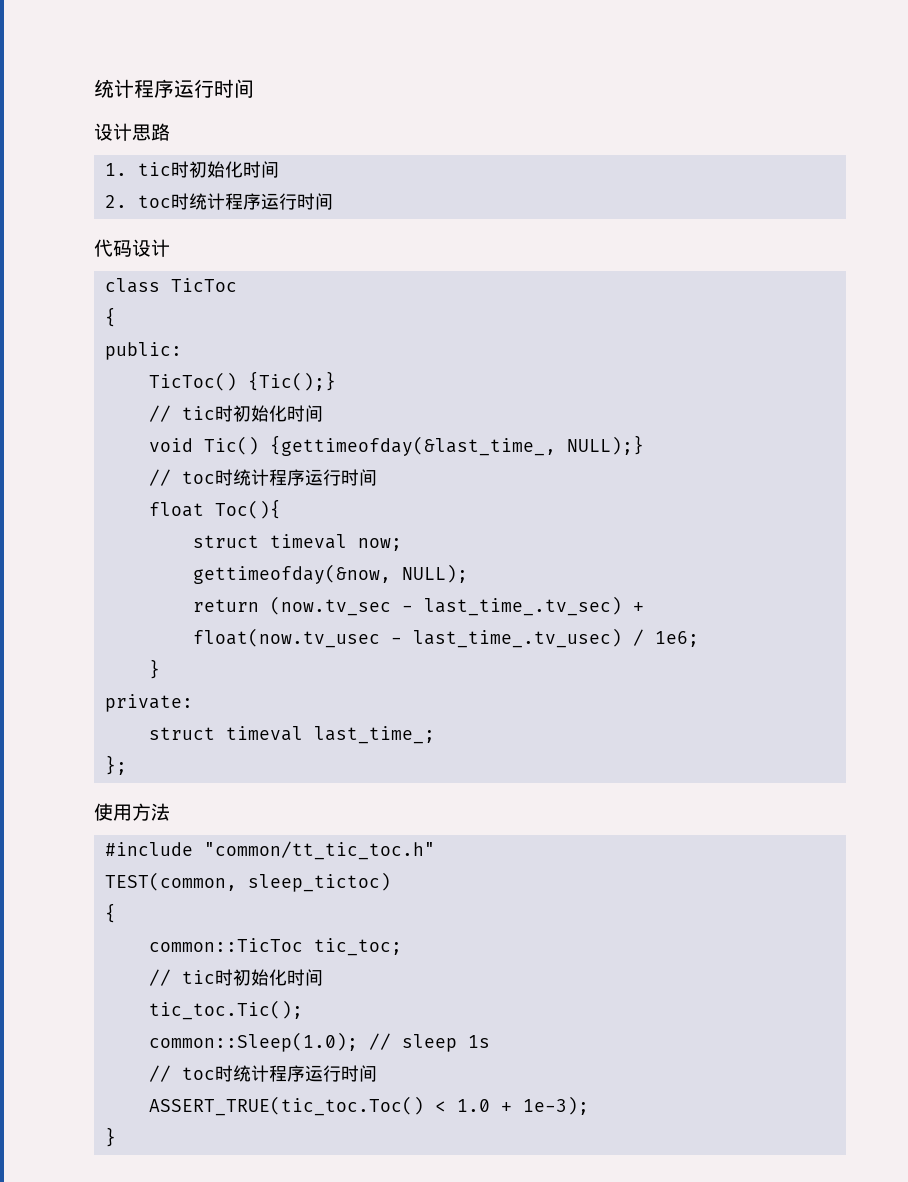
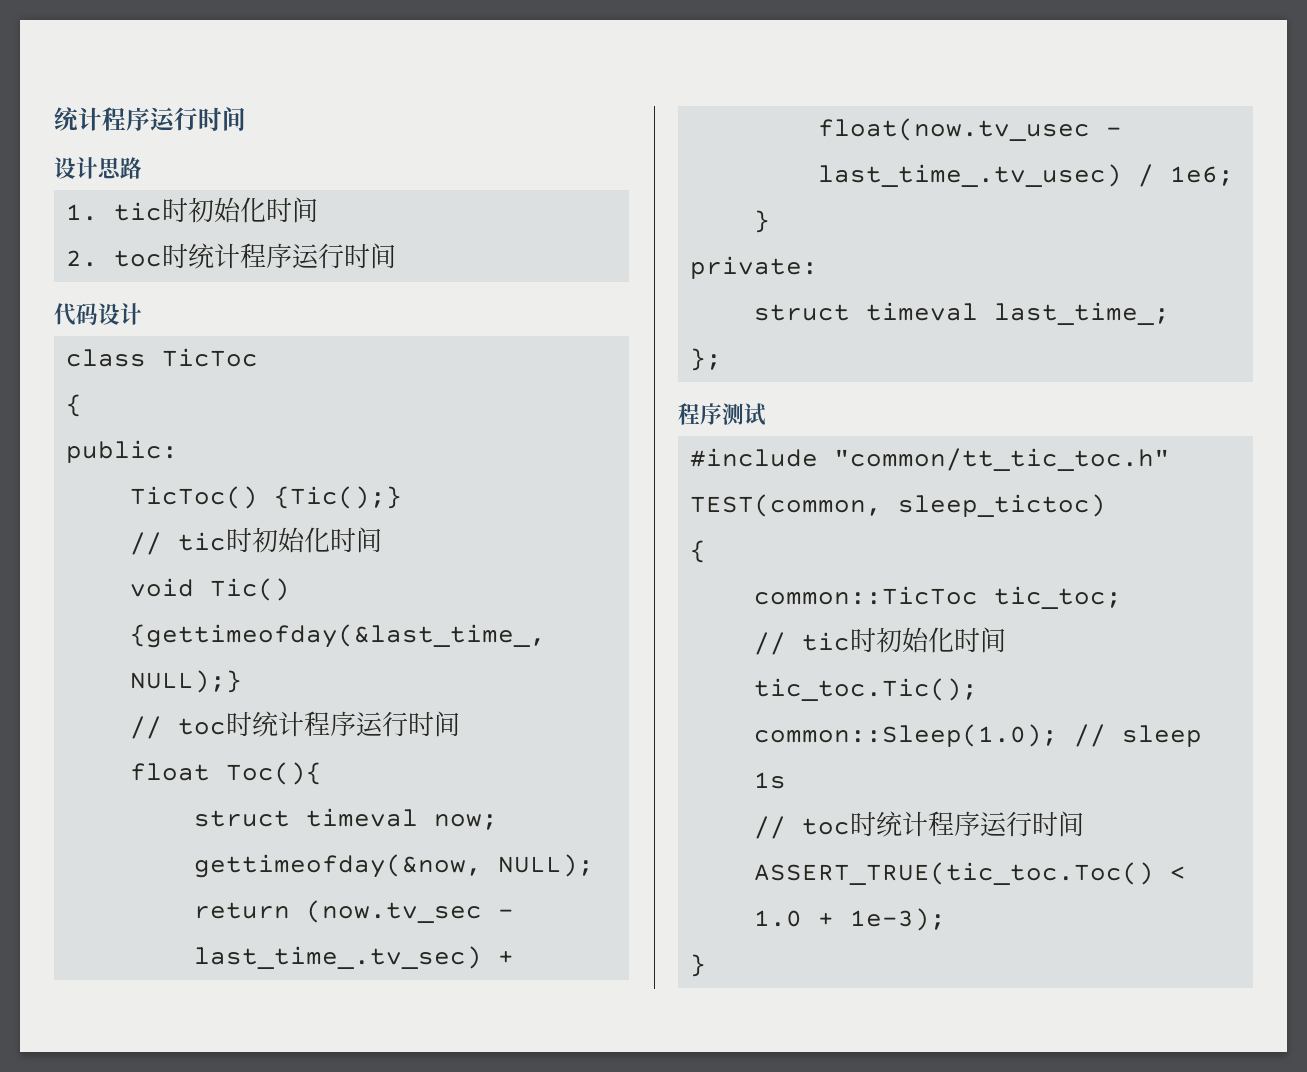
- 使用方法
+ 程序测试

